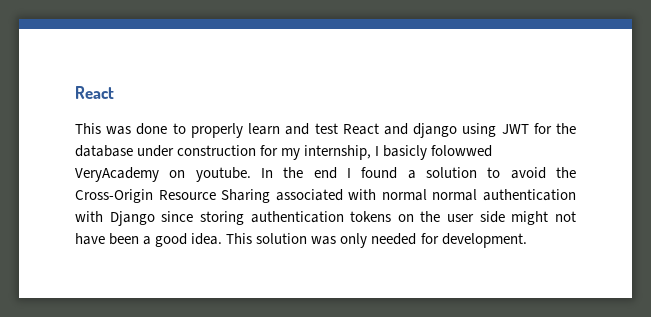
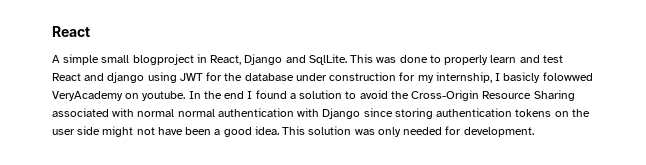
+ A simple small blogproject in React, Django and SqlLite.

